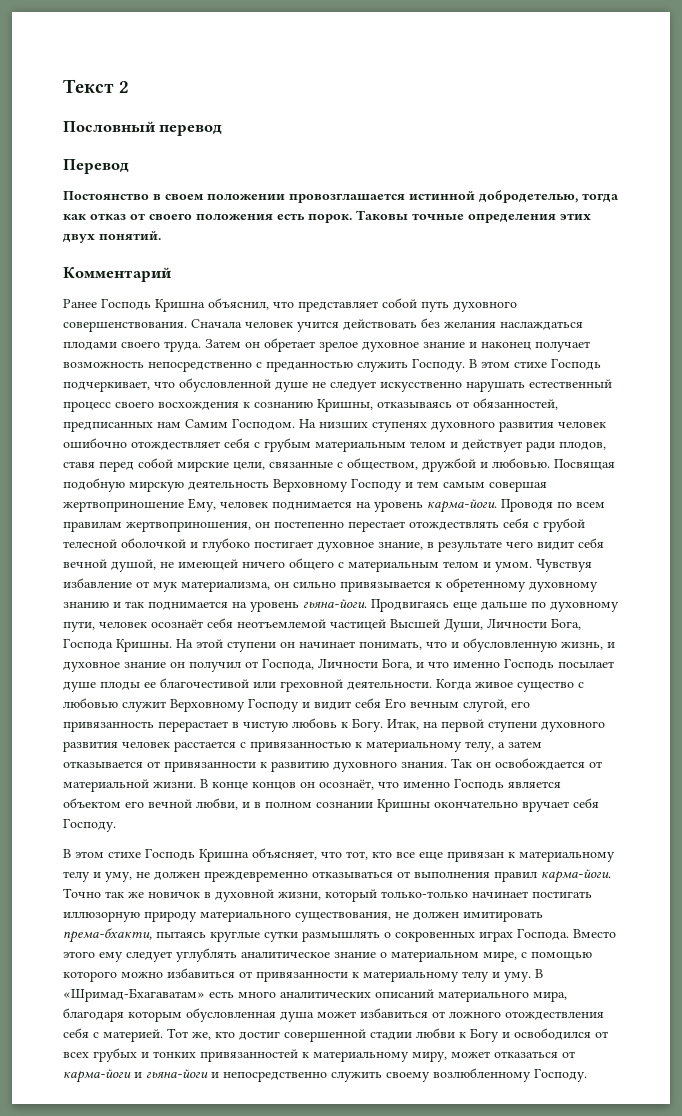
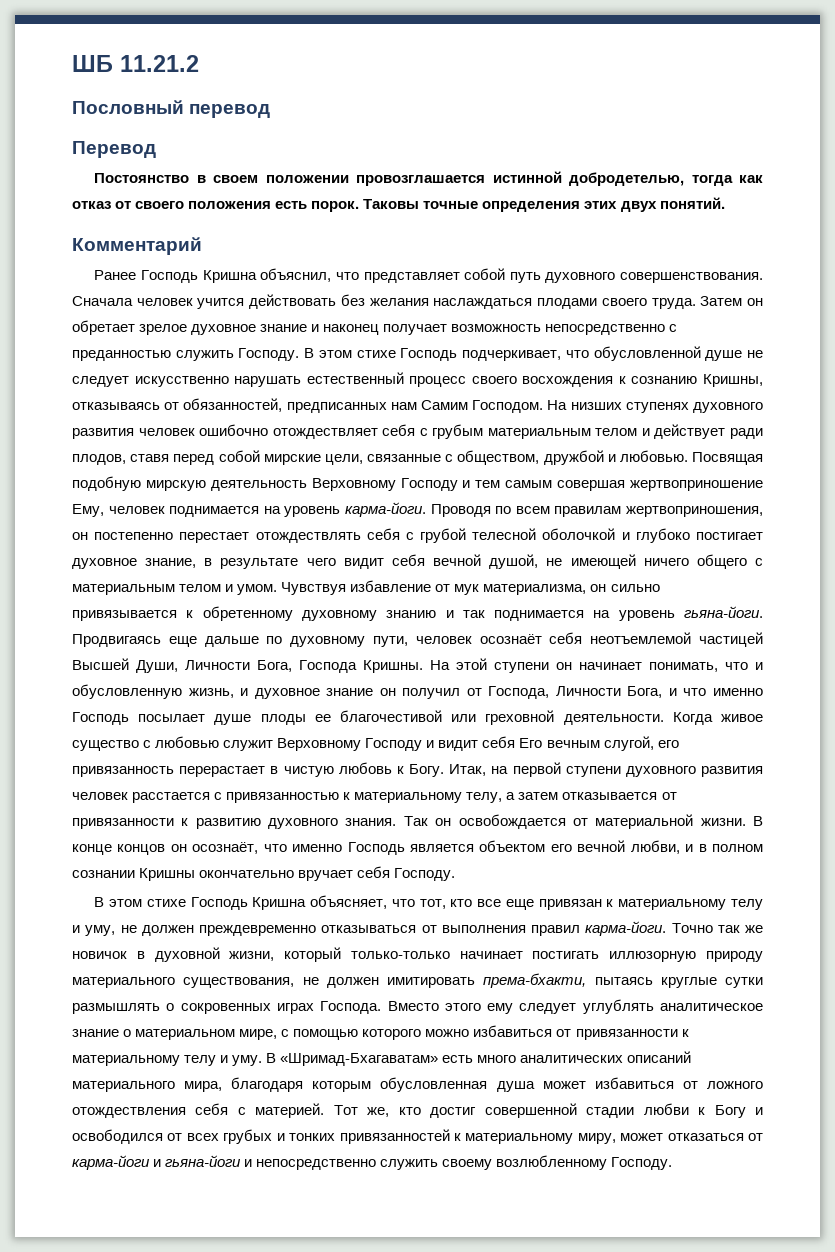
- Текст 2
+ ШБ 11.21.2

